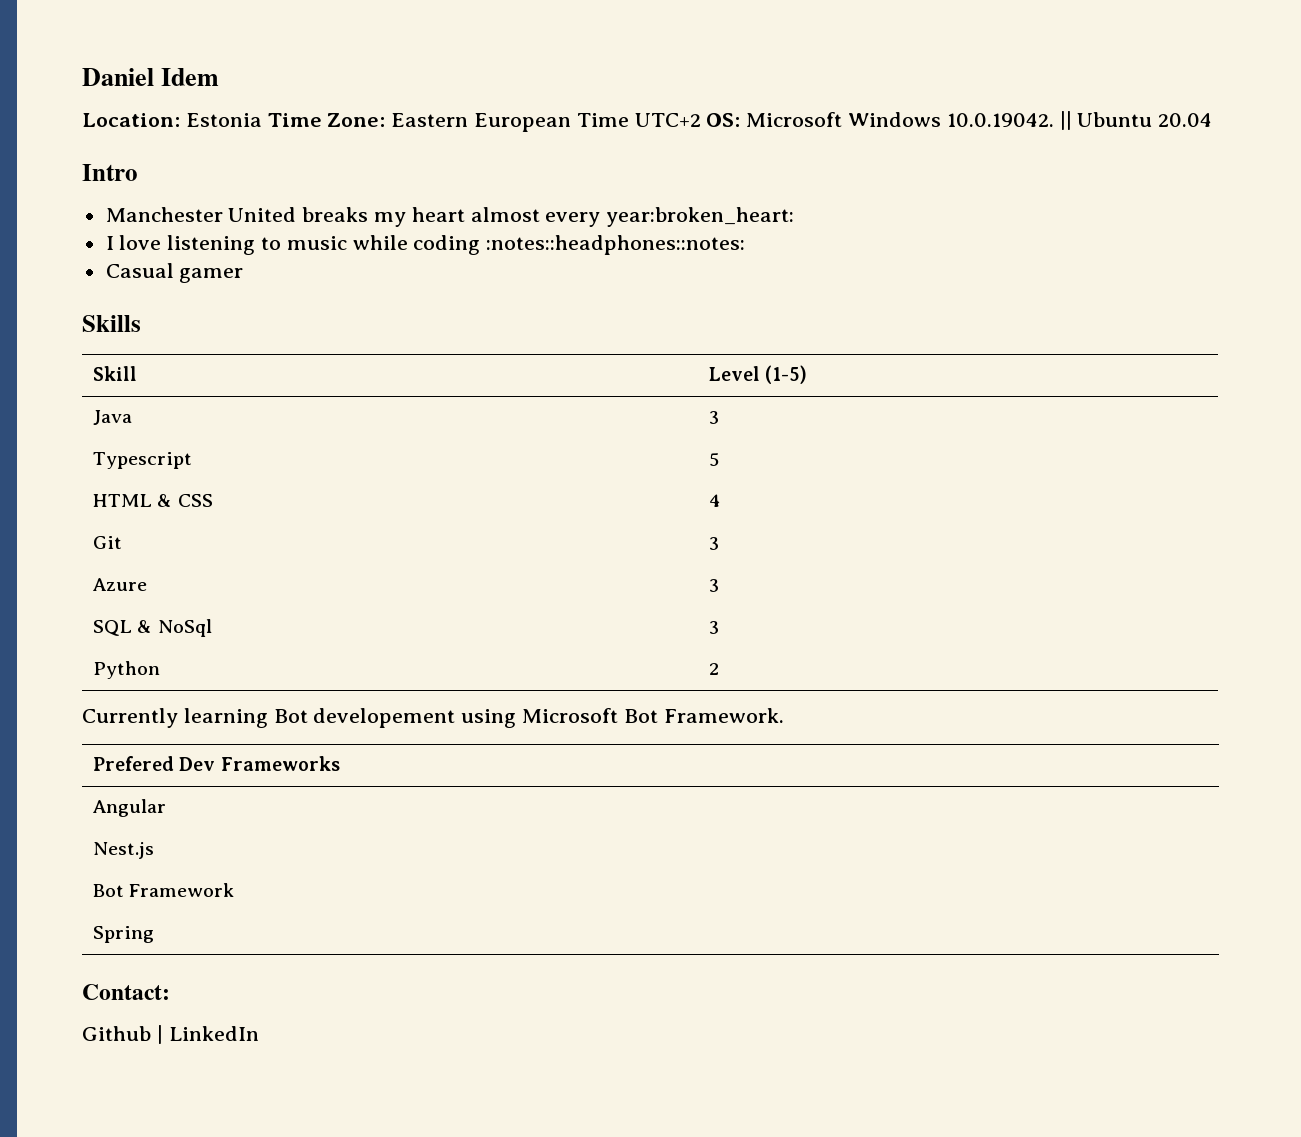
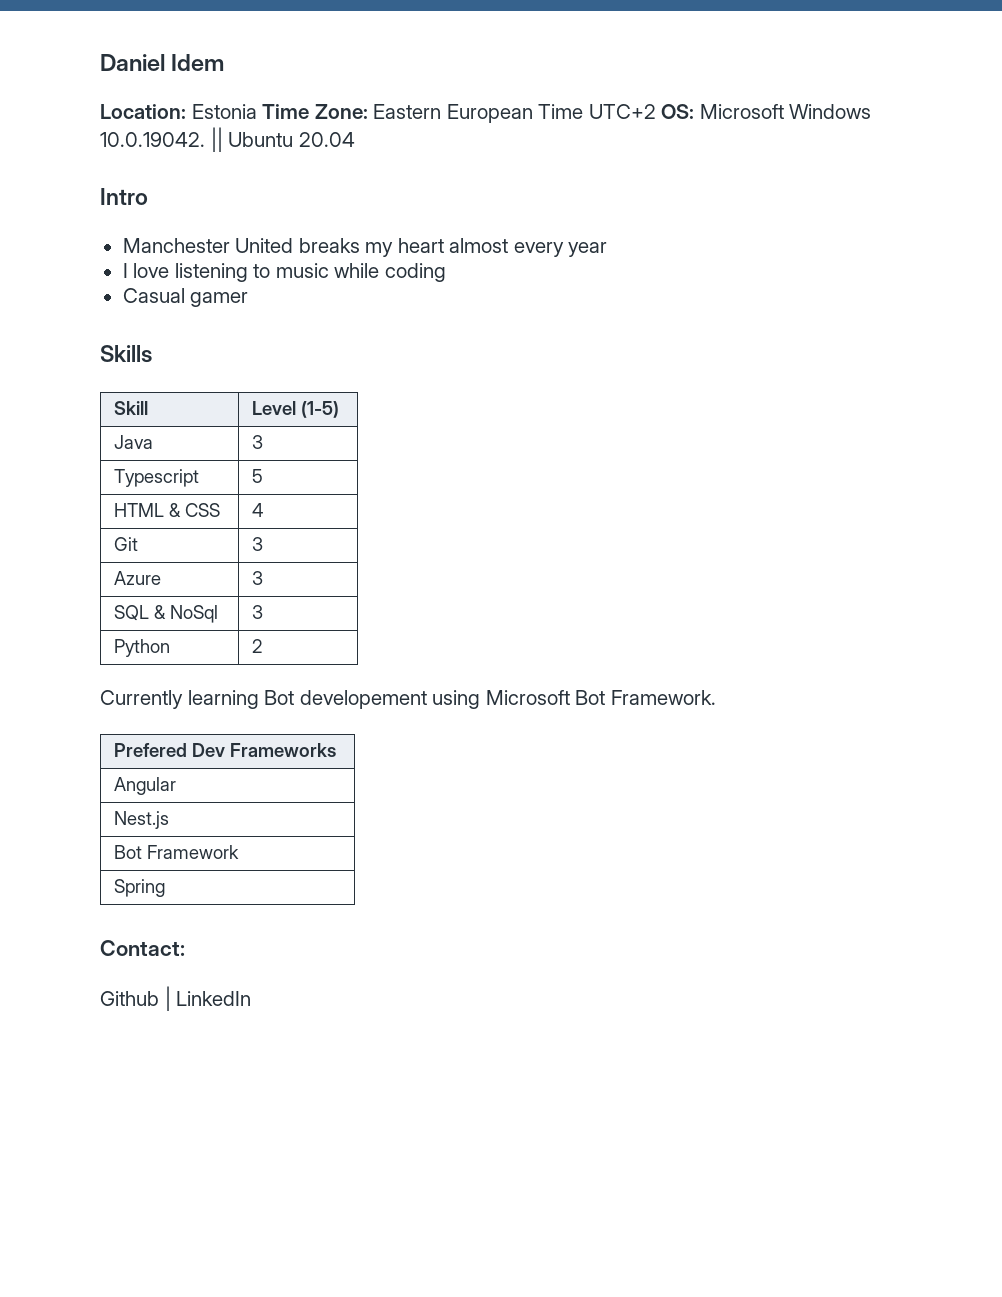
- Manchester United breaks my heart almost every year:broken_heart:
+ Manchester United breaks my heart almost every year
- I love listening to music while coding :notes::headphones::notes:
+ I love listening to music while coding

